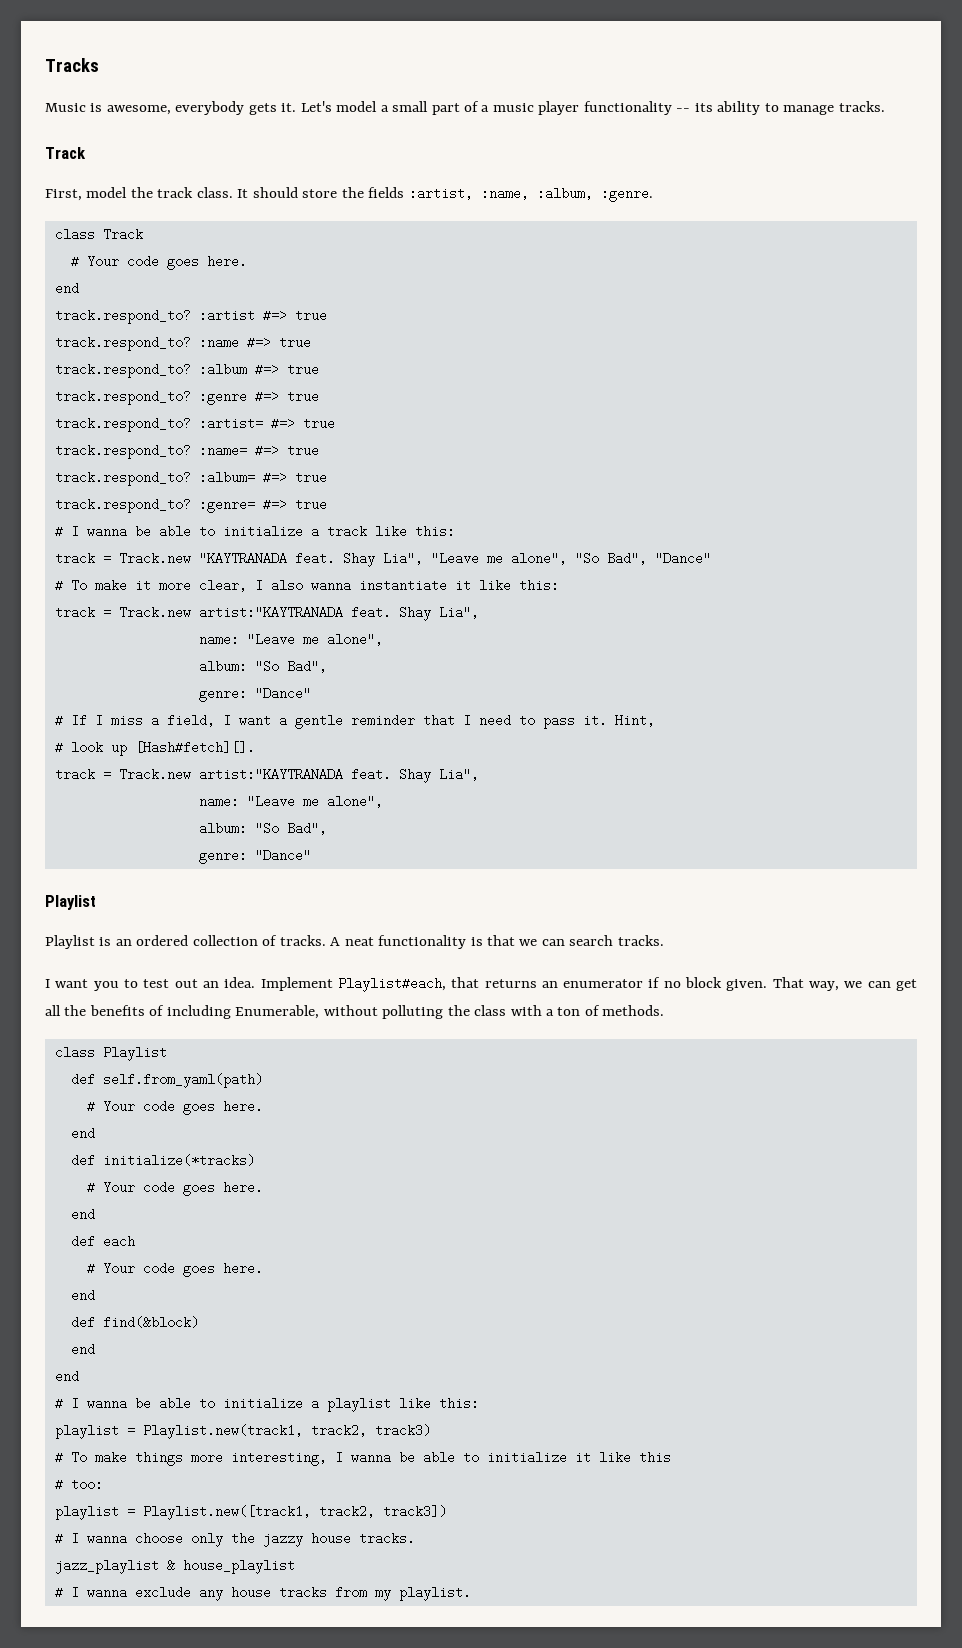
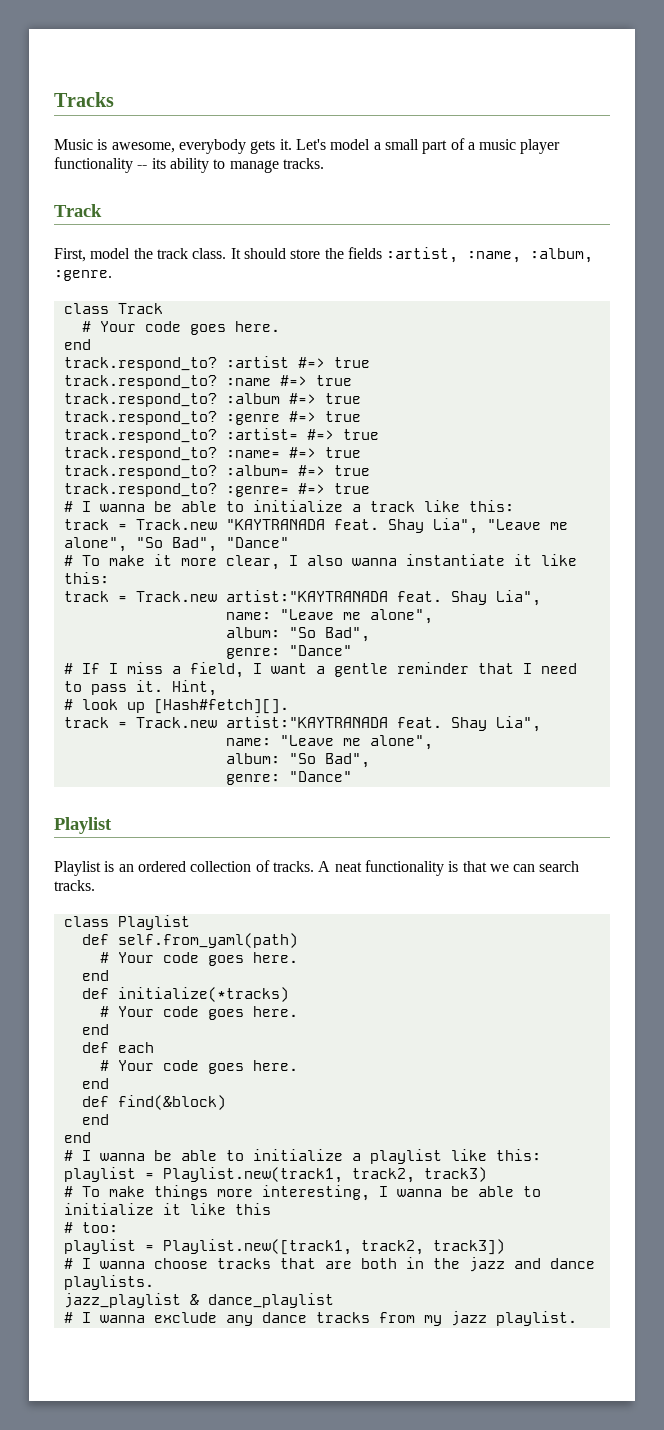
- I want you to test out an idea. Implement Playlist#each, that returns an enumerator if no block given. That way, we can get all the benefits of including Enumerable, without polluting the class with a ton of methods.
- # I wanna choose only the jazzy house tracks.
+ # I wanna choose tracks that are both in the jazz and dance playlists.
- jazz_playlist & house_playlist
+ jazz_playlist & dance_playlist
- # I wanna exclude any house tracks from my playlist.
+ # I wanna exclude any dance tracks from my jazz playlist.

